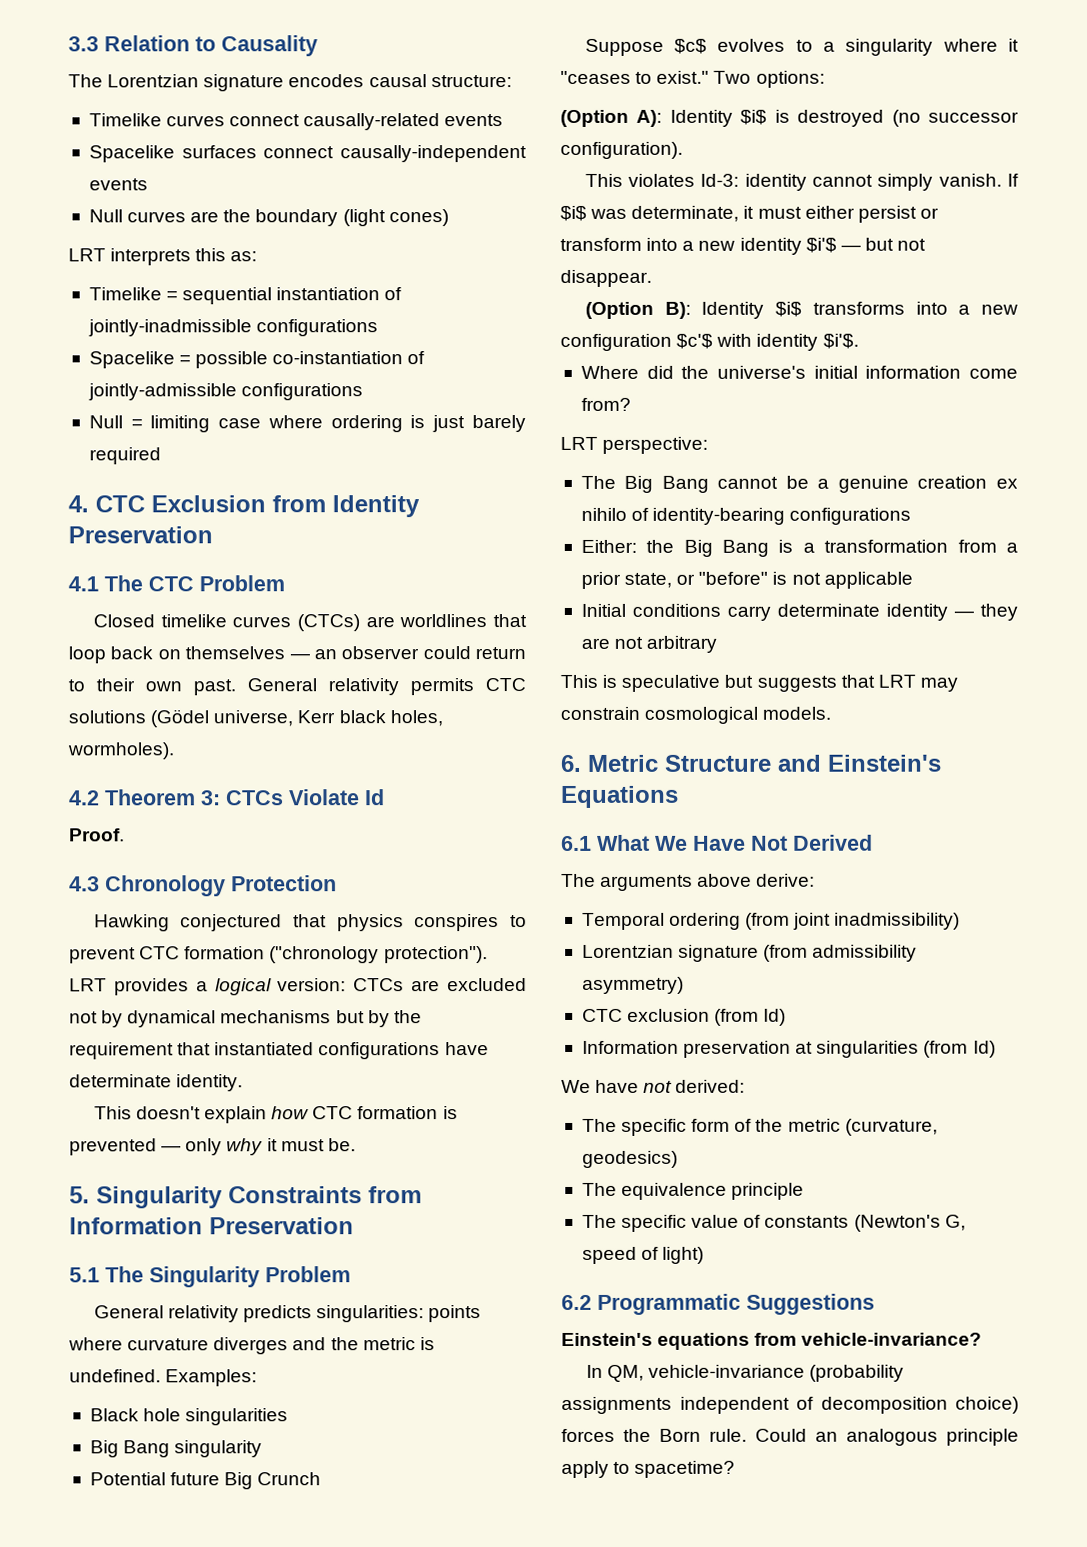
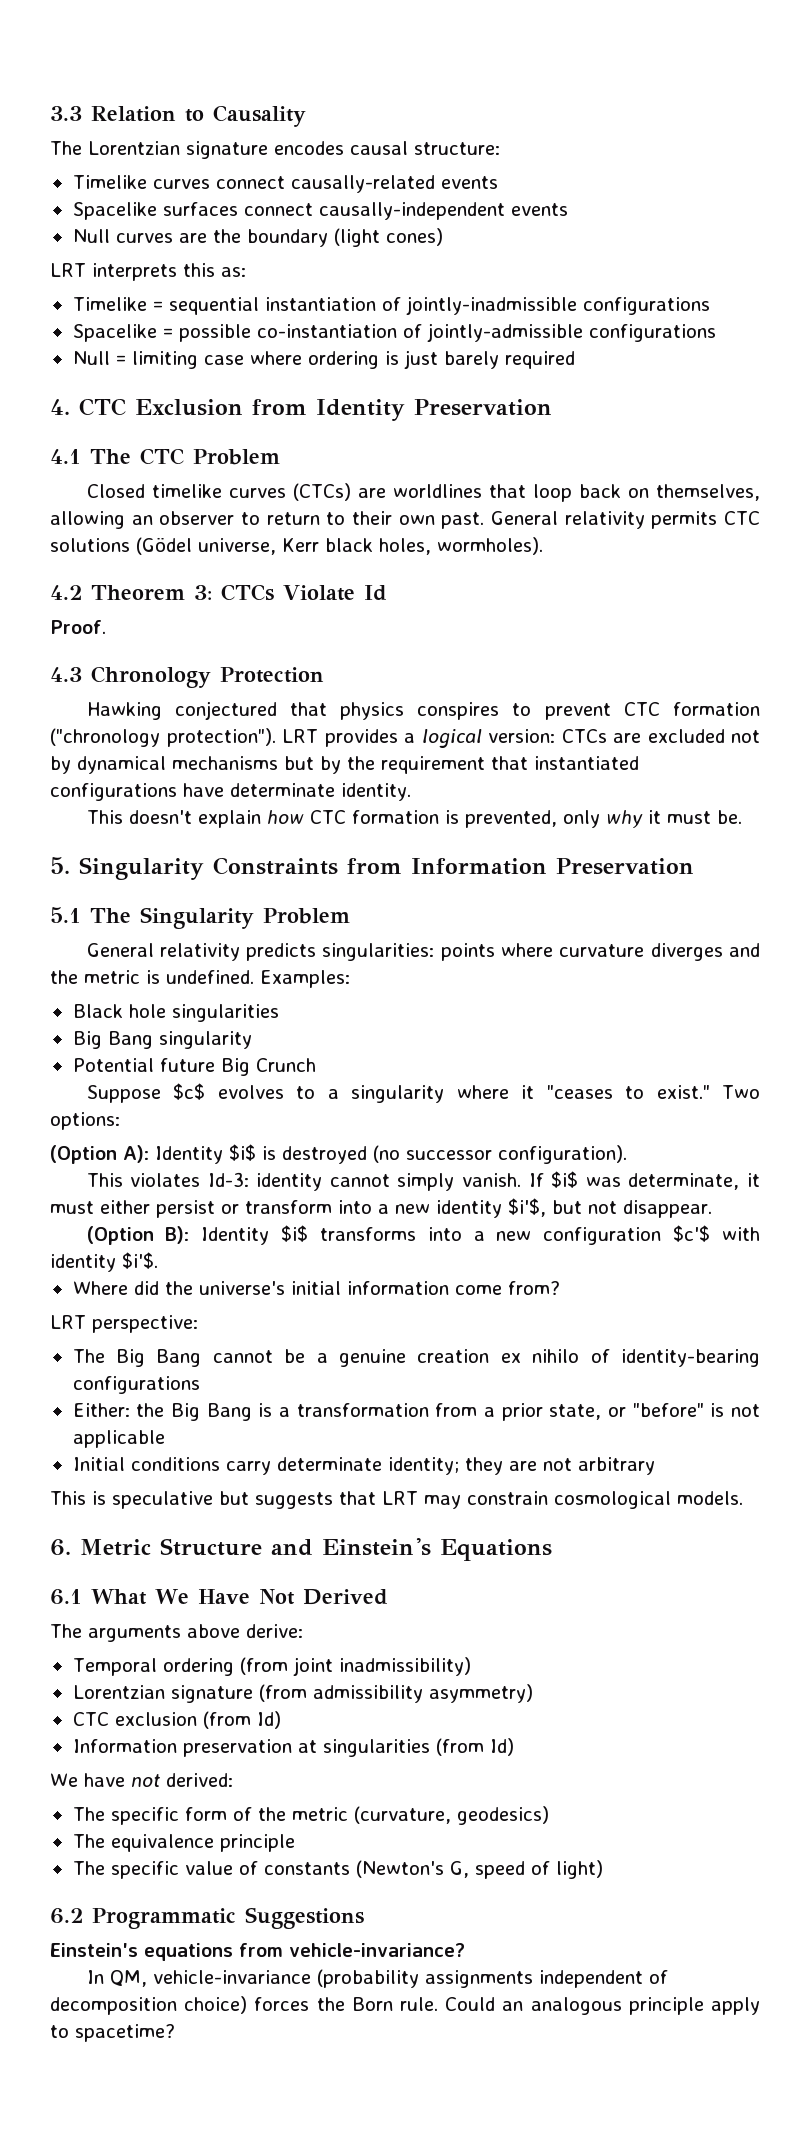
- Closed timelike curves (CTCs) are worldlines that loop back on themselves — an observer could return to their own past.
+ Closed timelike curves (CTCs) are worldlines that loop back on themselves, allowing an observer to return to their own past.
- This doesn't explain how CTC formation is prevented — only why it must be.
+ This doesn't explain how CTC formation is prevented, only why it must be.
- If $i$ was determinate, it must either persist or transform into a new identity $i'$ — but not disappear.
+ If $i$ was determinate, it must either persist or transform into a new identity $i'$, but not disappear.
- Initial conditions carry determinate identity — they are not arbitrary
+ Initial conditions carry determinate identity; they are not arbitrary

